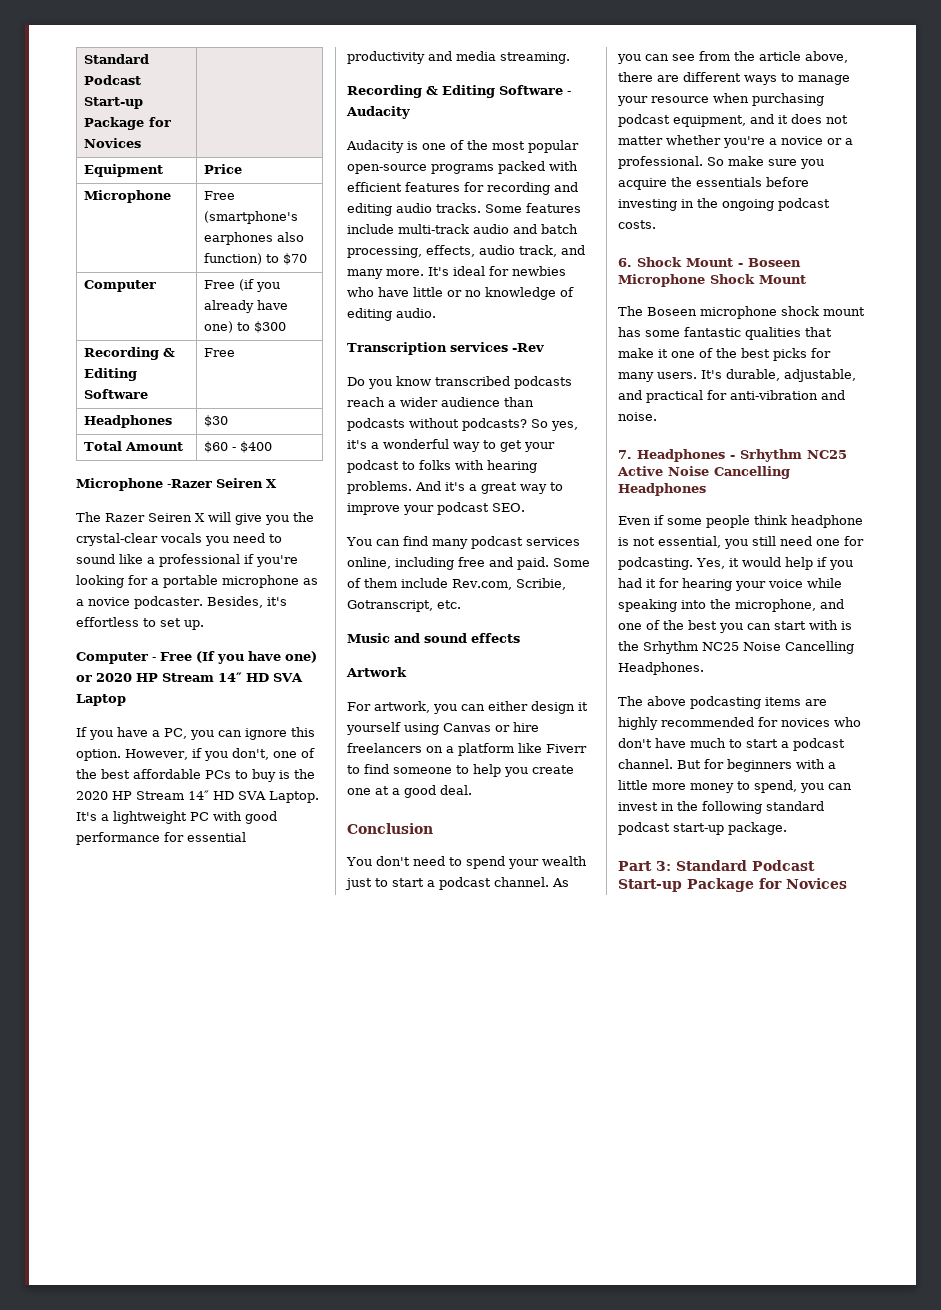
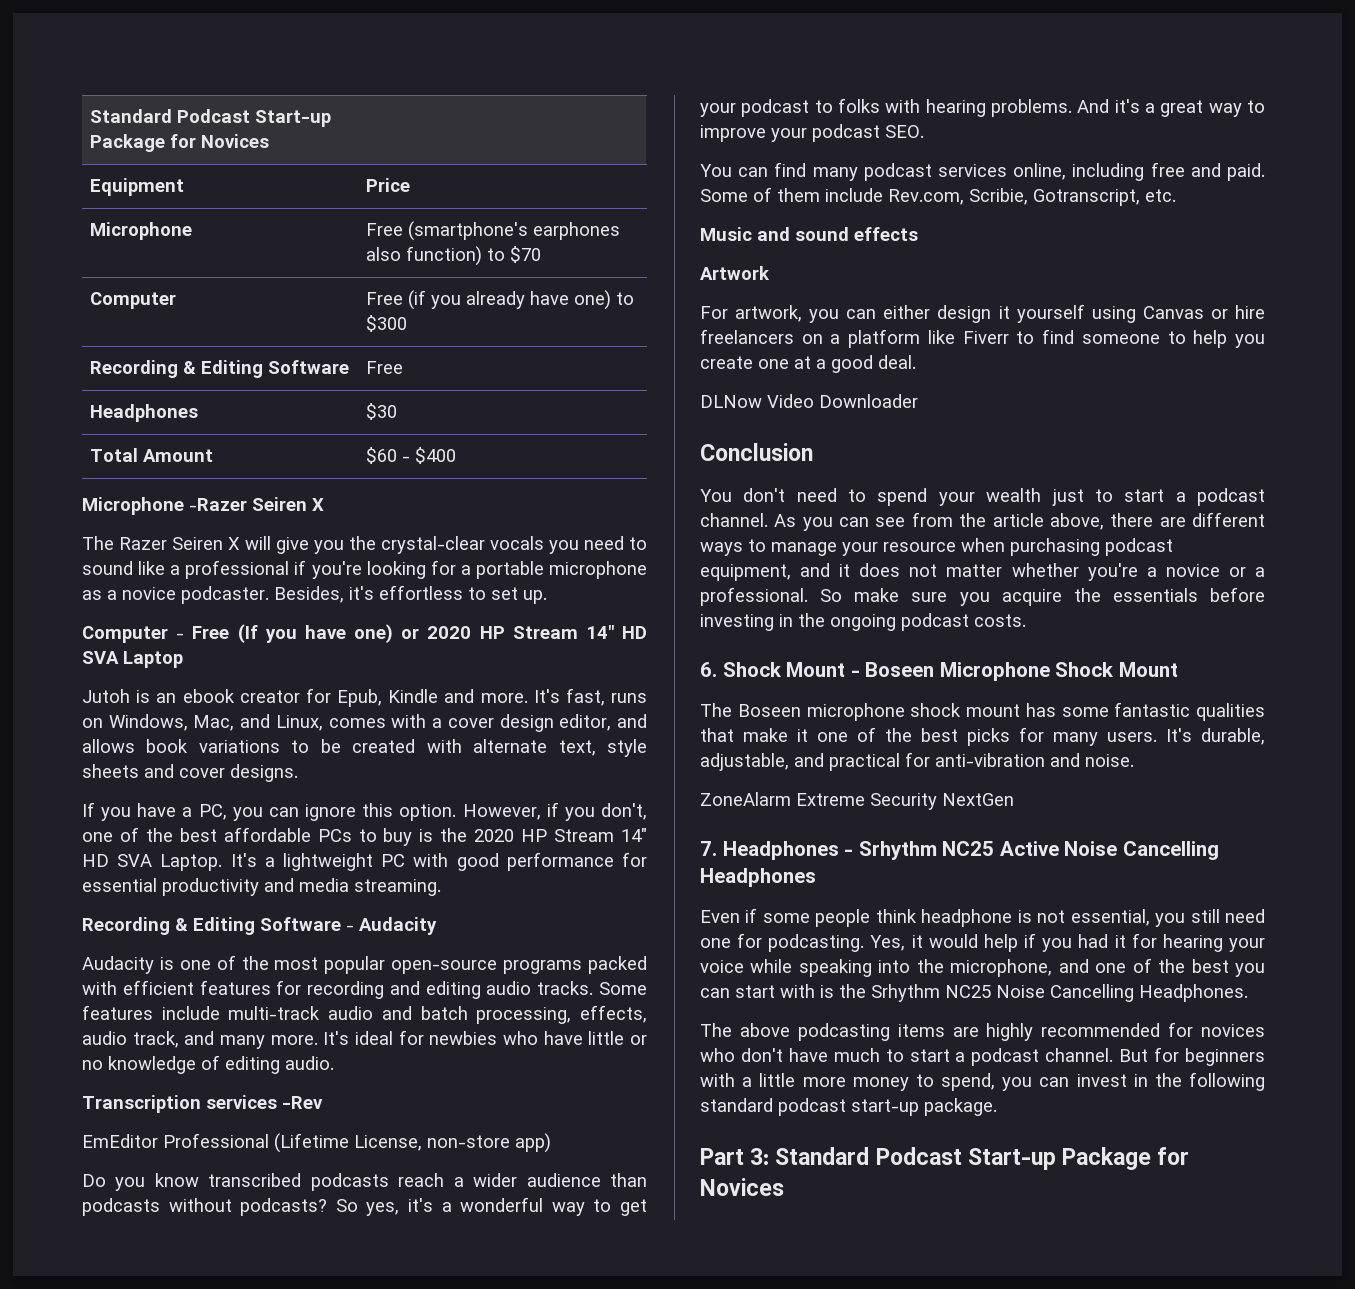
+ Jutoh is an ebook creator for Epub, Kindle and more. It's fast, runs on Windows, Mac, and Linux, comes with a cover design editor, and allows book variations to be created with alternate text, style sheets and cover designs.
+ EmEditor Professional (Lifetime License, non-store app)
+ DLNow Video Downloader
+ ZoneAlarm Extreme Security NextGen

